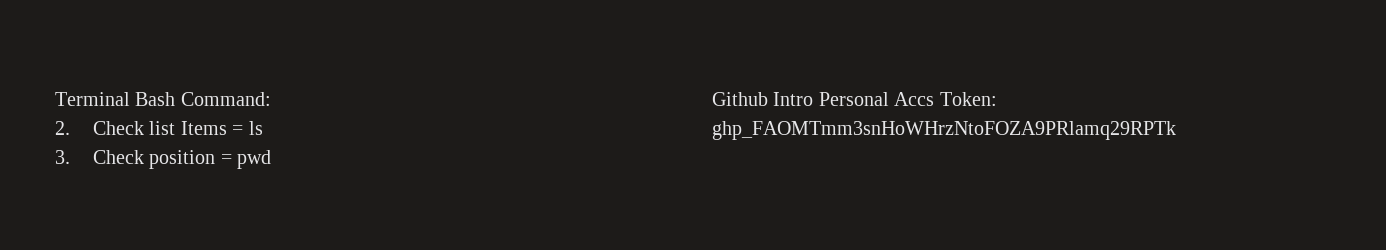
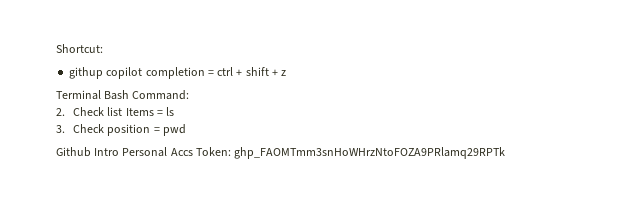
+ Shortcut:
+ githup copilot completion = ctrl + shift + z

